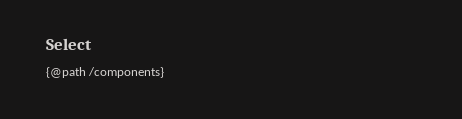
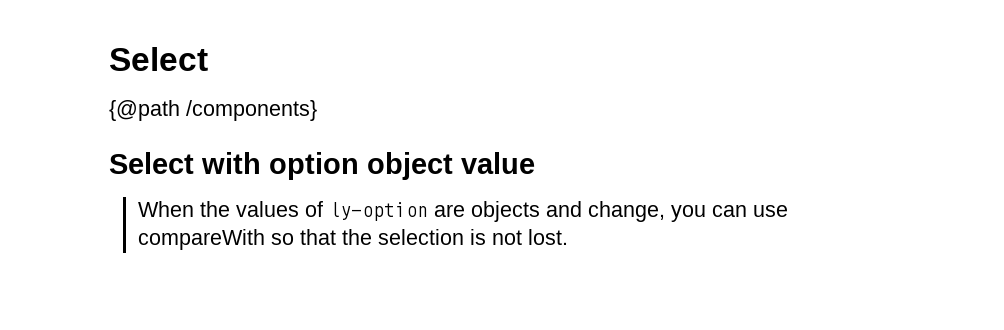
+ Select with option object value
+ When the values of ly-option are objects and change, you can use compareWith so that the selection is not lost.

